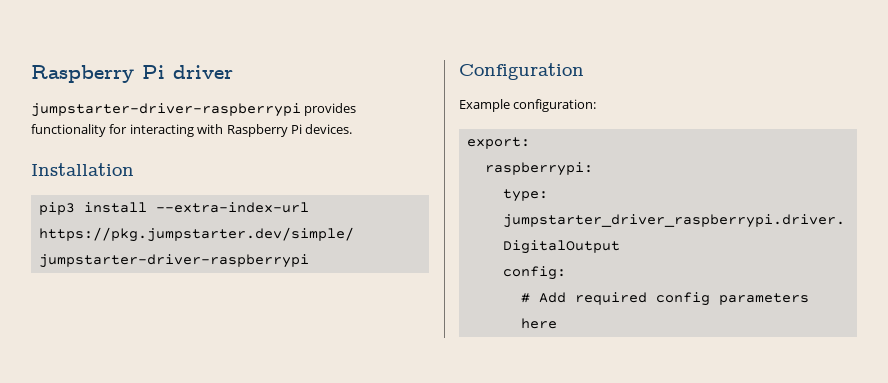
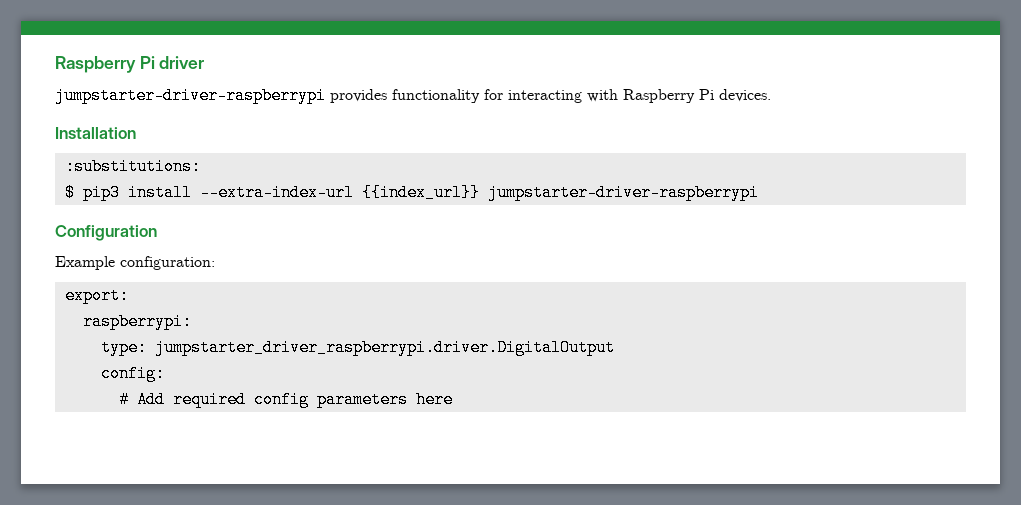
- pip3 install --extra-index-url https://pkg.jumpstarter.dev/simple/ jumpstarter-driver-raspberrypi
+ :substitutions:
+ $ pip3 install --extra-index-url {{index_url}} jumpstarter-driver-raspberrypi

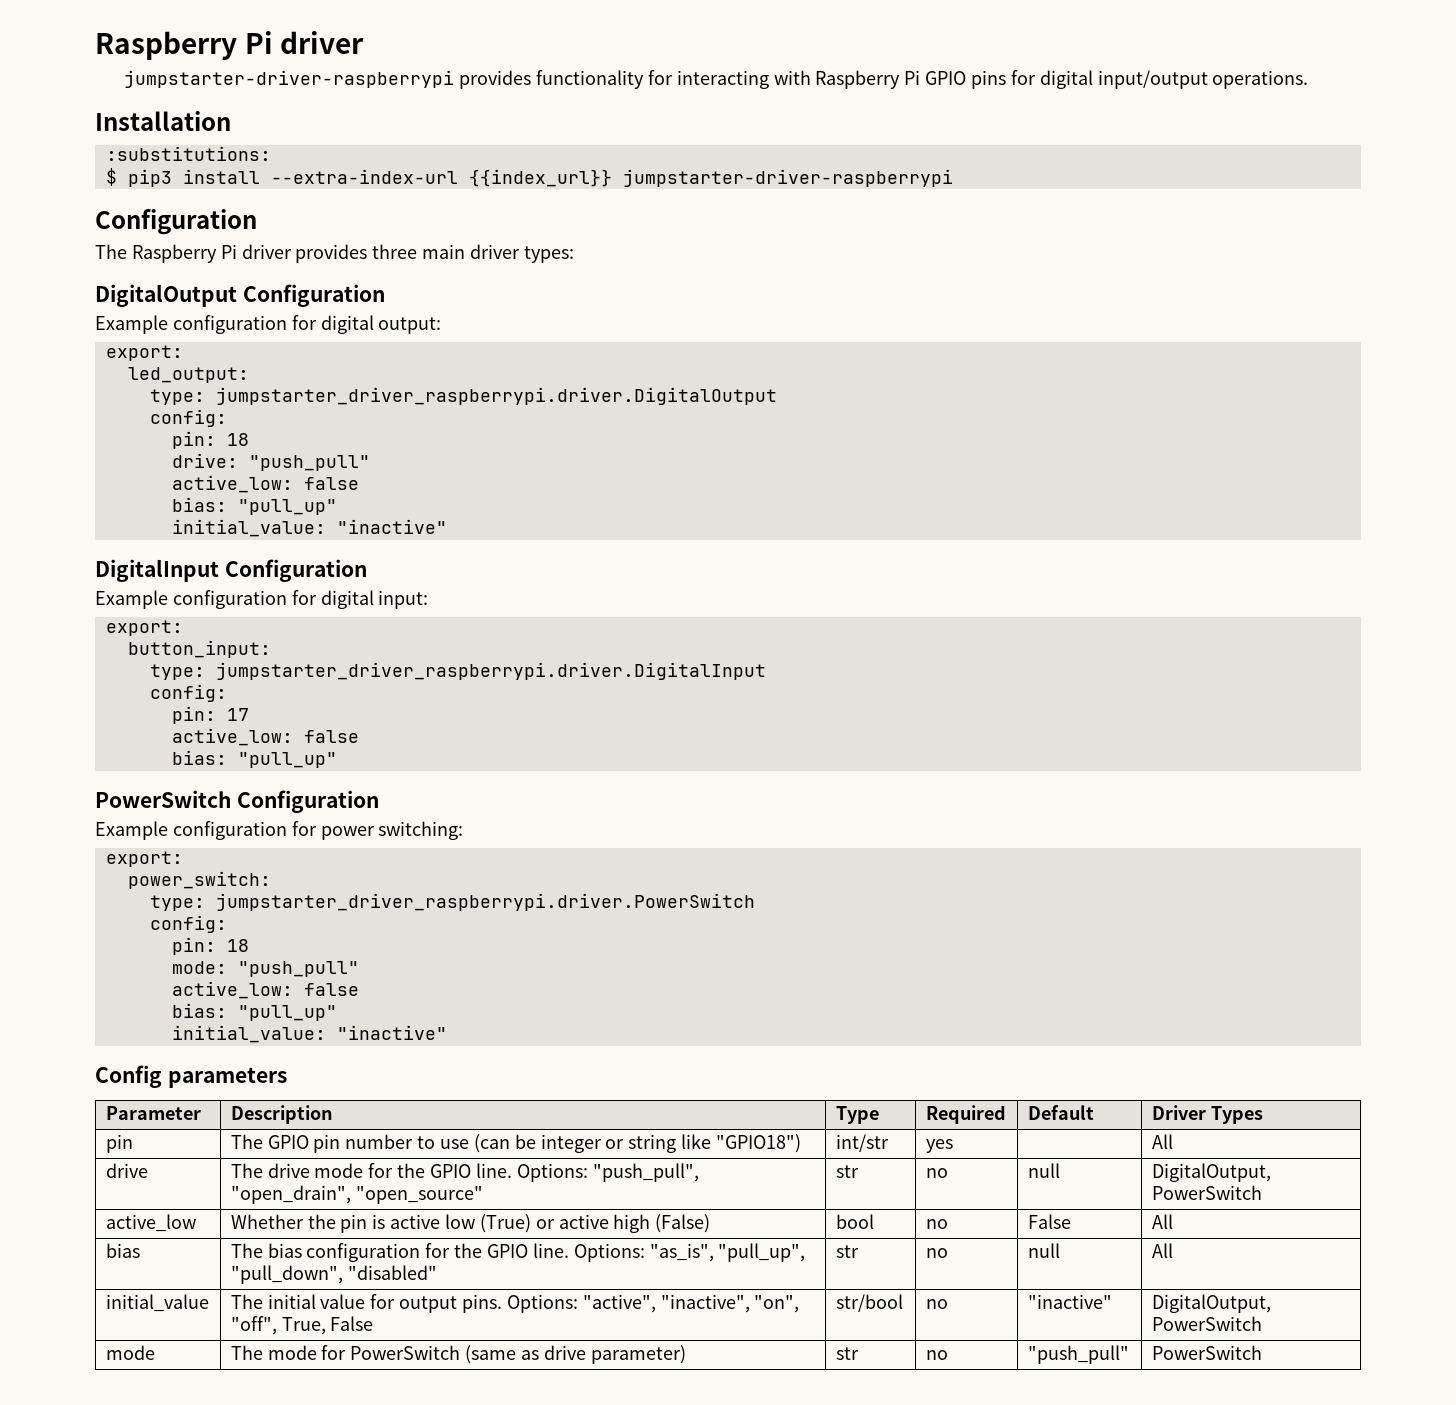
- jumpstarter-driver-raspberrypi provides functionality for interacting with Raspberry Pi devices.
+ jumpstarter-driver-raspberrypi provides functionality for interacting with Raspberry Pi GPIO pins for digital input/output operations.
- Example configuration:
+ The Raspberry Pi driver provides three main driver types:
+ DigitalOutput Configuration
+ Example configuration for digital output:
  export:
- raspberrypi:
+ led_output:
  type: jumpstarter_driver_raspberrypi.driver.DigitalOutput
  config:
- # Add required config parameters here
+ pin: 18
+ drive: "push_pull"
+ active_low: false
+ bias: "pull_up"
+ initial_value: "inactive"
+ DigitalInput Configuration
+ Example configuration for digital input:
+ export:
+ button_input:
+ type: jumpstarter_driver_raspberrypi.driver.DigitalInput
+ config:
+ pin: 17
+ active_low: false
+ bias: "pull_up"
+ PowerSwitch Configuration
+ Example configuration for power switching:
+ export:
+ power_switch:
+ type: jumpstarter_driver_raspberrypi.driver.PowerSwitch
+ config:
+ pin: 18
+ mode: "push_pull"
+ active_low: false
+ bias: "pull_up"
+ initial_value: "inactive"
+ Config parameters
+ Parameter | Description | Type | Required | Default | Driver Types
+ pin | The GPIO pin number to use (can be integer or string like "GPIO18") | int/str | yes | | All
+ drive | The drive mode for the GPIO line. Options: "push_pull", "open_drain", "open_source" | str | no | null | DigitalOutput, PowerSwitch
+ active_low | Whether the pin is active low (True) or active high (False) | bool | no | False | All
+ bias | The bias configuration for the GPIO line. Options: "as_is", "pull_up", "pull_down", "disabled" | str | no | null | All
+ initial_value | The initial value for output pins. Options: "active", "inactive", "on", "off", True, False | str/bool | no | "inactive" | DigitalOutput, PowerSwitch
+ mode | The mode for PowerSwitch (same as drive parameter) | str | no | "push_pull" | PowerSwitch

